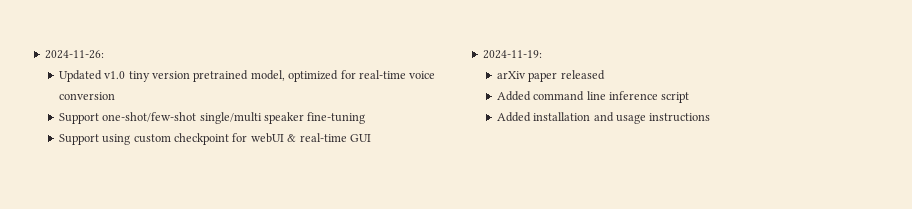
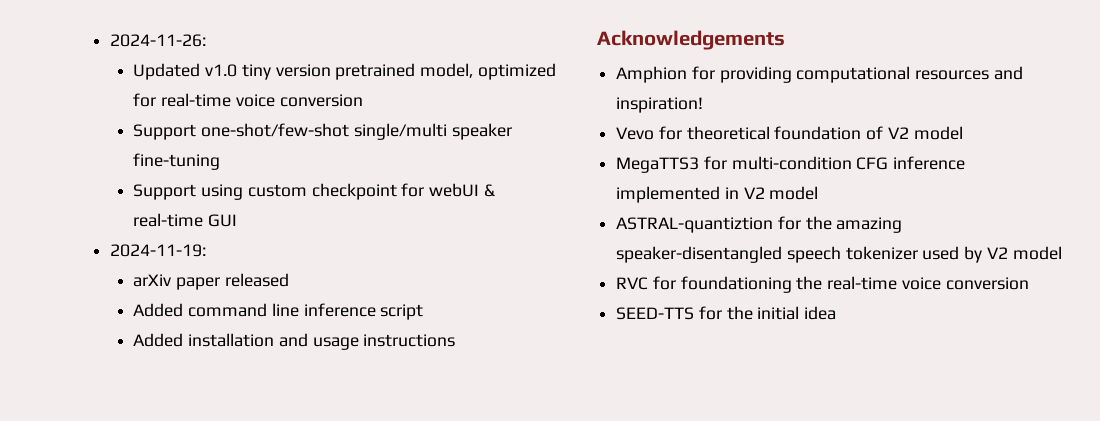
+ Acknowledgements
+ Amphion for providing computational resources and inspiration!
+ Vevo for theoretical foundation of V2 model
+ MegaTTS3 for multi-condition CFG inference implemented in V2 model
+ ASTRAL-quantiztion for the amazing speaker-disentangled speech tokenizer used by V2 model
+ RVC for foundationing the real-time voice conversion
+ SEED-TTS for the initial idea

